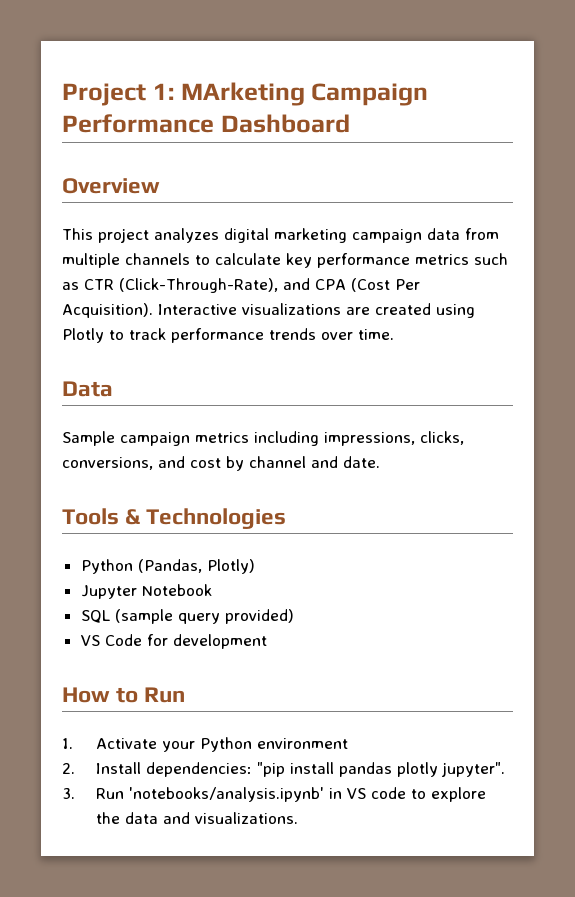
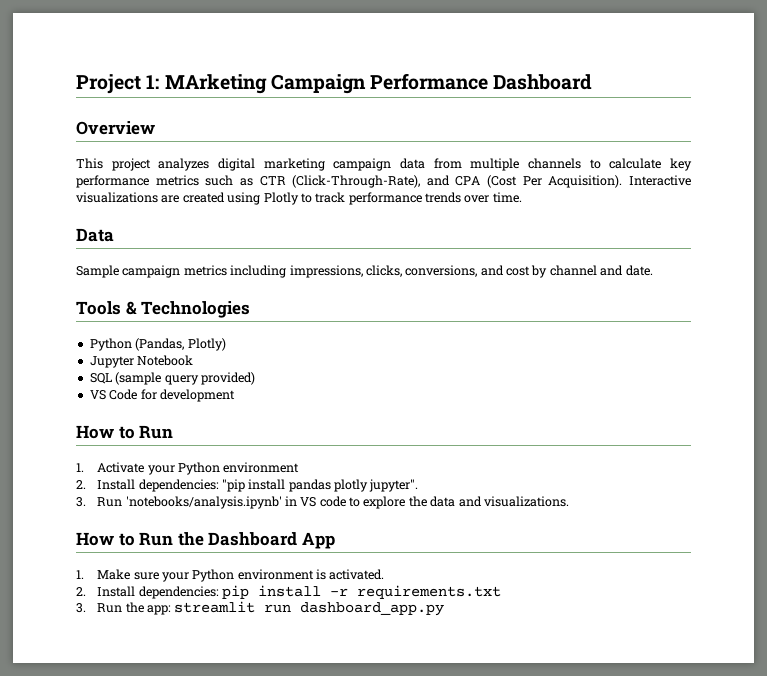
+ How to Run the Dashboard App
+ 1. Make sure your Python environment is activated.
+ 2. Install dependencies: pip install -r requirements.txt
+ 3. Run the app: streamlit run dashboard_app.py

